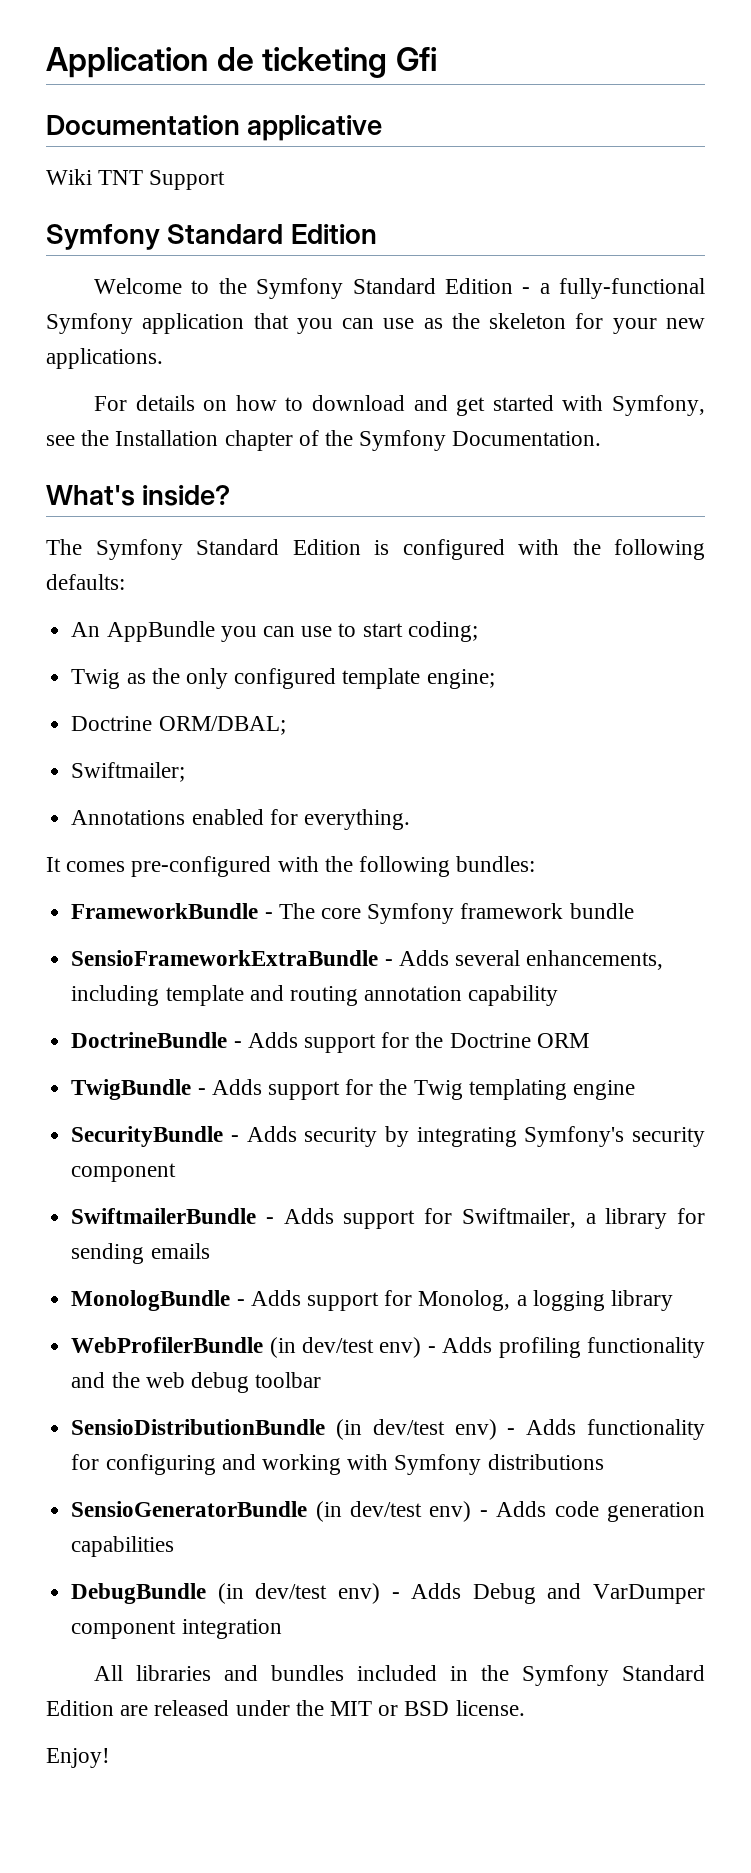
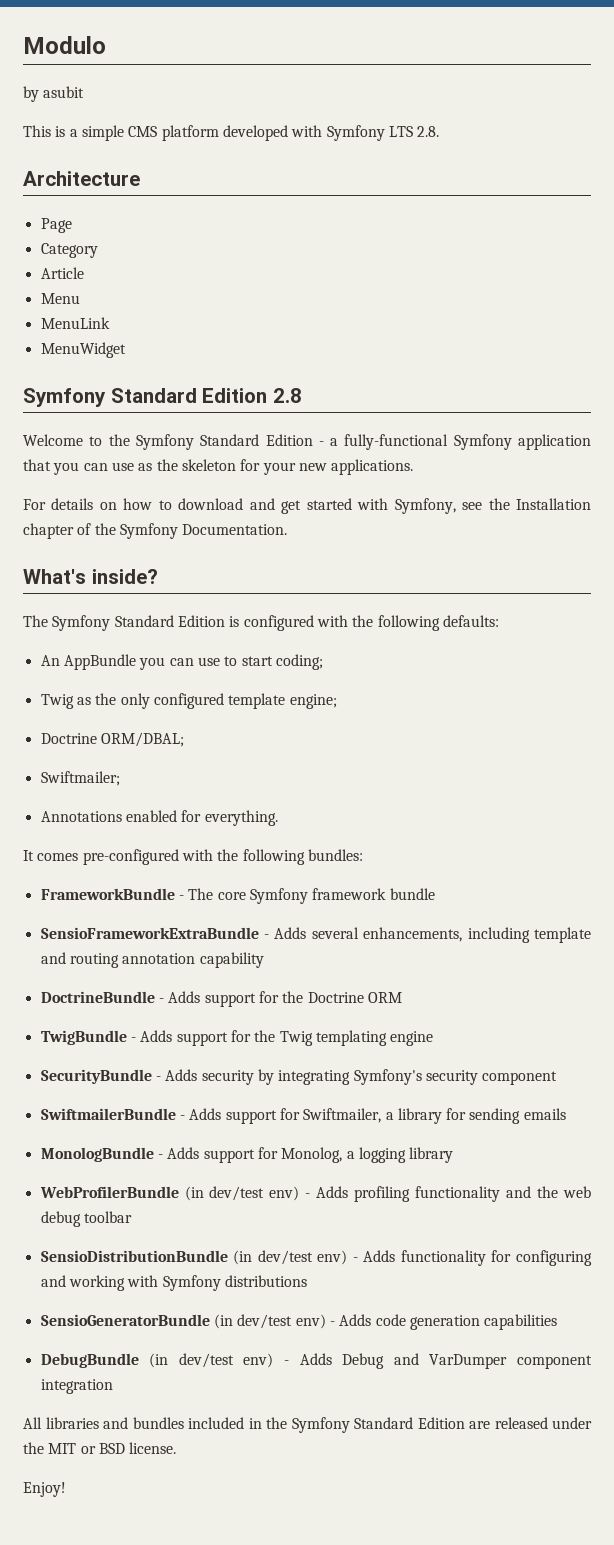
- Application de ticketing Gfi
- Documentation applicative
- Wiki TNT Support
- Symfony Standard Edition
+ Modulo
+ by asubit
+ This is a simple CMS platform developed with Symfony LTS 2.8.
+ Architecture
+ Page
+ Category
+ Article
+ Menu
+ MenuLink
+ MenuWidget
+ Symfony Standard Edition 2.8

